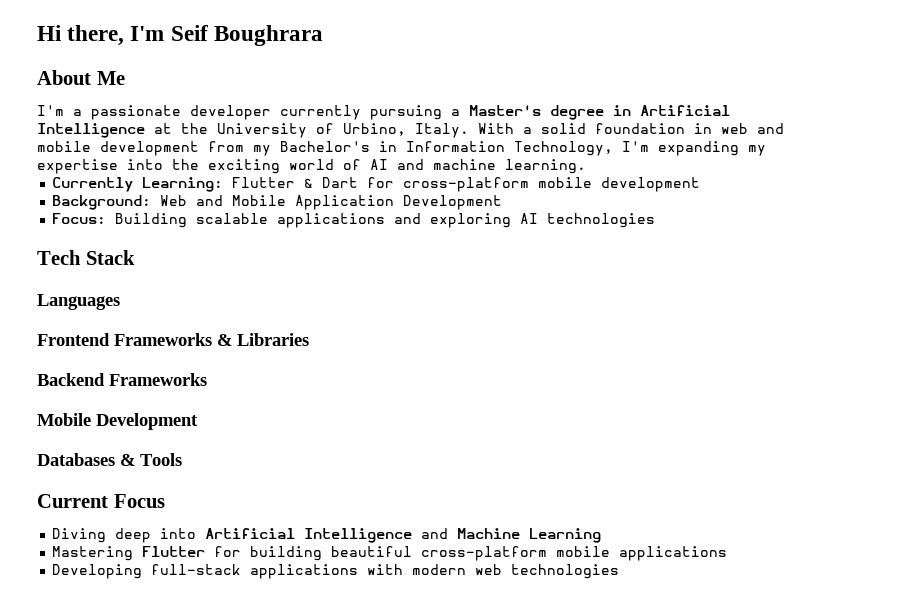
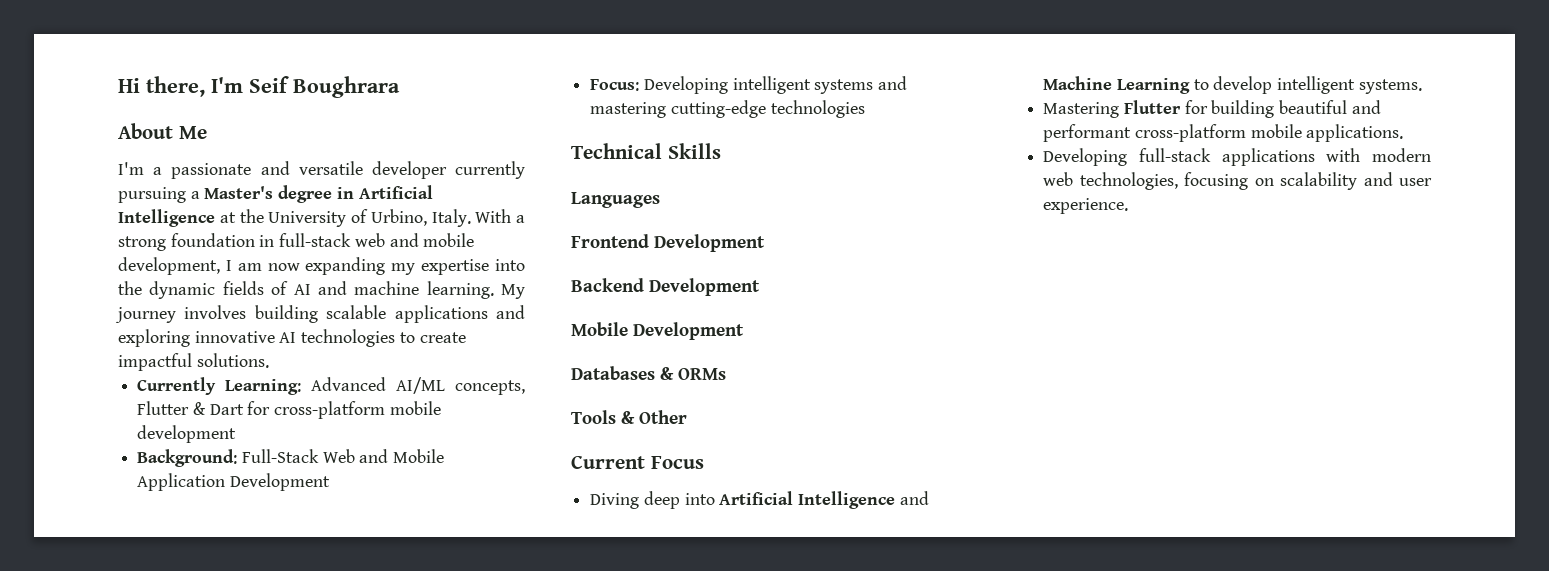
- I'm a passionate developer currently pursuing a Master's degree in Artificial Intelligence at the University of Urbino, Italy.
+ I'm a passionate and versatile developer currently pursuing a Master's degree in Artificial Intelligence at the University of Urbino, Italy.
- With a solid foundation in web and mobile development from my Bachelor's in Information Technology, I'm expanding my expertise into the exciting world of AI and machine learning.
+ With a strong foundation in full-stack web and mobile development, I am now expanding my expertise into the dynamic fields of AI and machine learning. My journey involves building scalable applications and exploring innovative AI technologies to create impactful solutions.
- Currently Learning: Flutter & Dart for cross-platform mobile development
+ Currently Learning: Advanced AI/ML concepts, Flutter & Dart for cross-platform mobile development
- Background: Web and Mobile Application Development
+ Background: Full-Stack Web and Mobile Application Development
- Focus: Building scalable applications and exploring AI technologies
+ Focus: Developing intelligent systems and mastering cutting-edge technologies
- Tech Stack
+ Technical Skills
- Frontend Frameworks & Libraries
+ Frontend Development
- Backend Frameworks
+ Backend Development
- Databases & Tools
+ Databases & ORMs
+ Tools & Other
- Diving deep into Artificial Intelligence and Machine Learning
+ Diving deep into Artificial Intelligence and Machine Learning to develop intelligent systems.
- Mastering Flutter for building beautiful cross-platform mobile applications
+ Mastering Flutter for building beautiful and performant cross-platform mobile applications.
- Developing full-stack applications with modern web technologies
+ Developing full-stack applications with modern web technologies, focusing on scalability and user experience.

